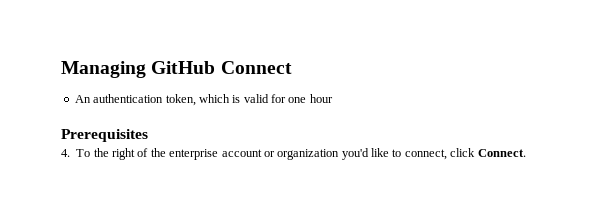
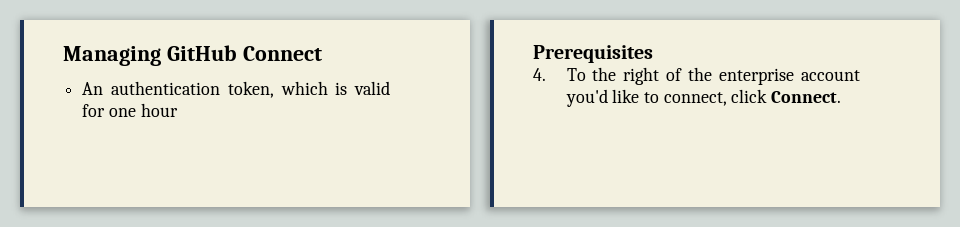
- 4. To the right of the enterprise account or organization you'd like to connect, click Connect.
+ 4. To the right of the enterprise account you'd like to connect, click Connect.

